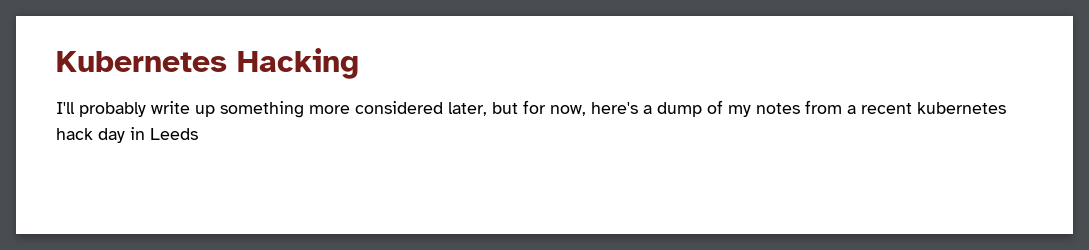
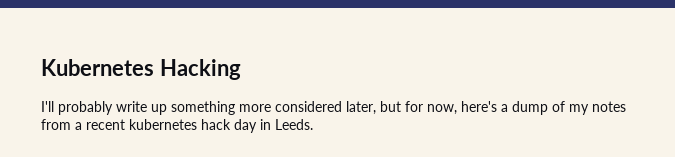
- I'll probably write up something more considered later, but for now, here's a dump of my notes from a recent kubernetes hack day in Leeds
+ I'll probably write up something more considered later, but for now, here's a dump of my notes from a recent kubernetes hack day in Leeds.

